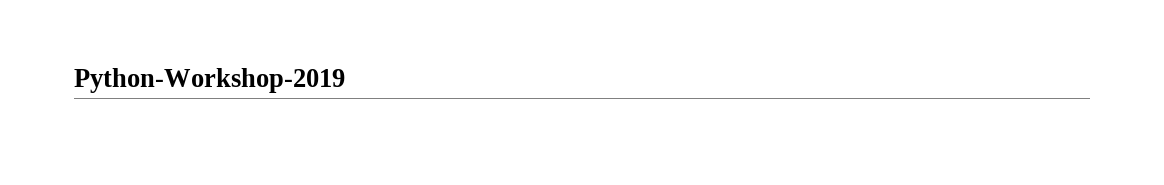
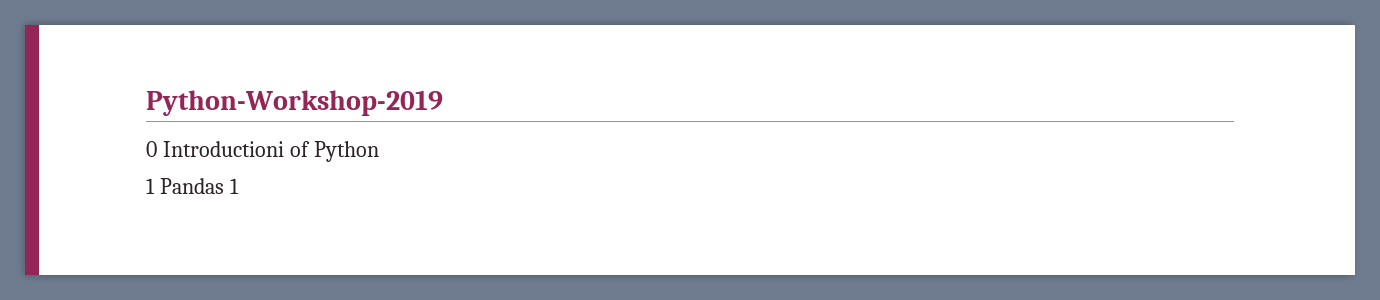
+ 0 Introductioni of Python
+ 1 Pandas 1

